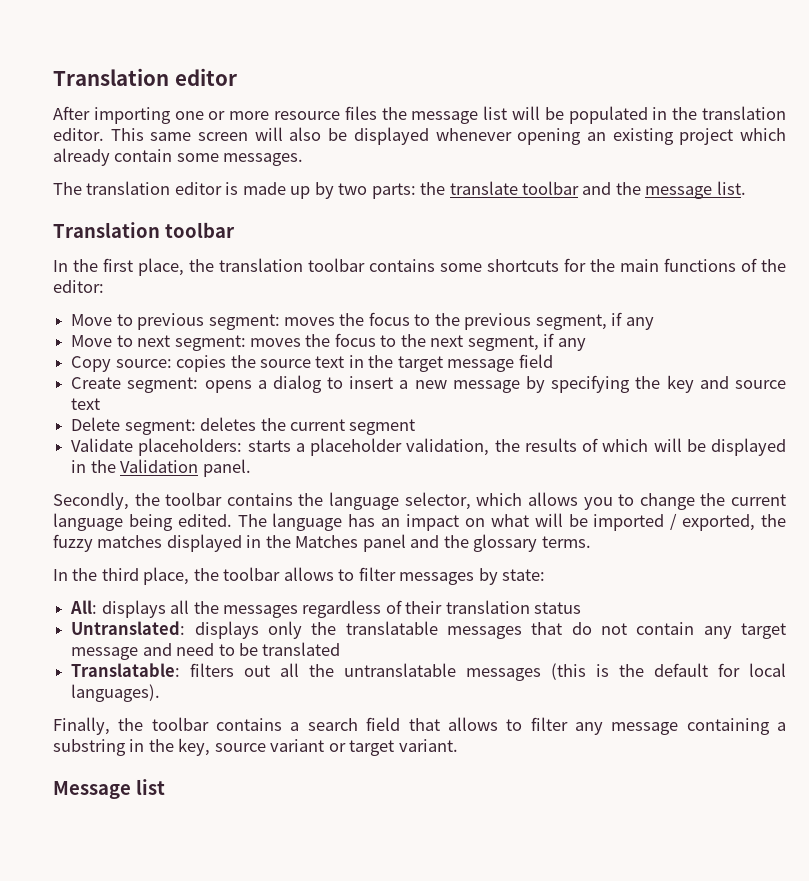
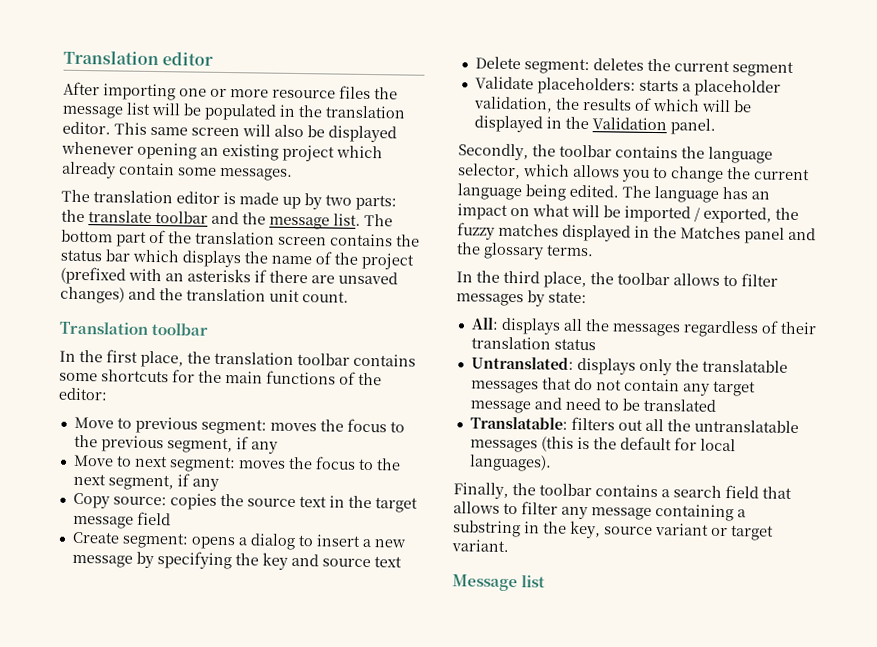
+ The bottom part of the translation screen contains the status bar which displays the name of the project (prefixed with an asterisks if there are unsaved changes) and the translation unit count.

